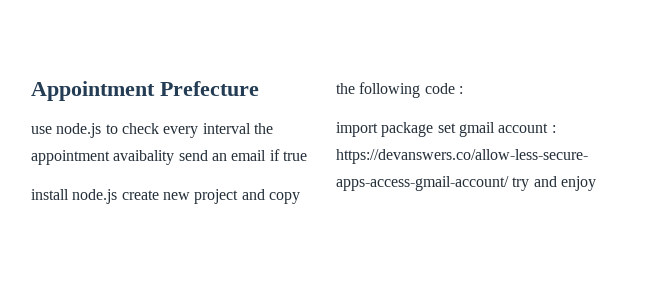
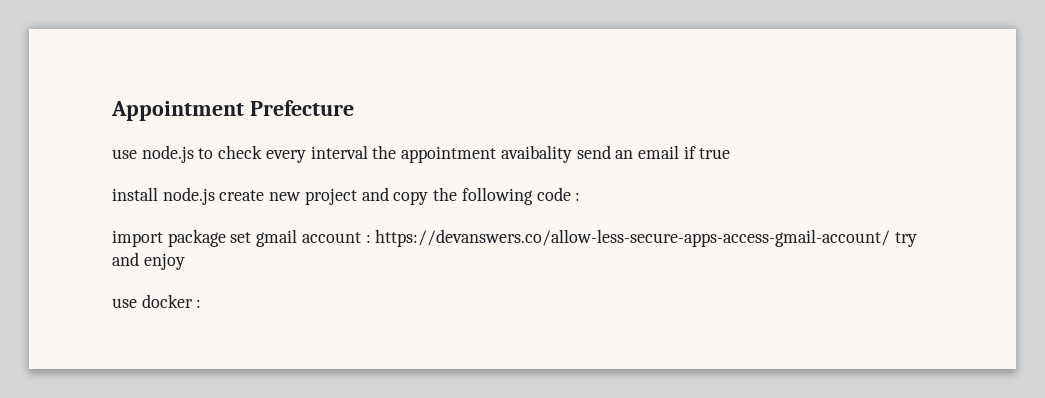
+ use docker :

